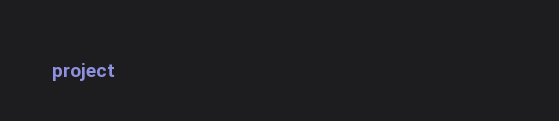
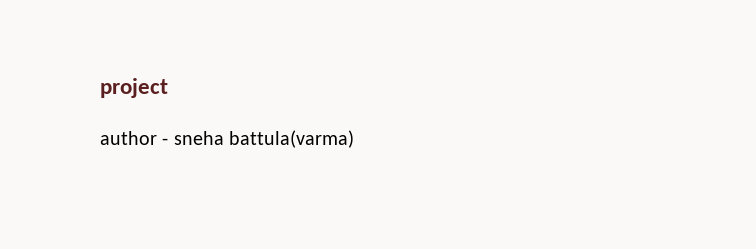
+ author - sneha battula(varma)

